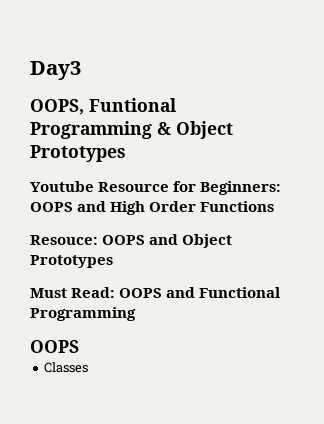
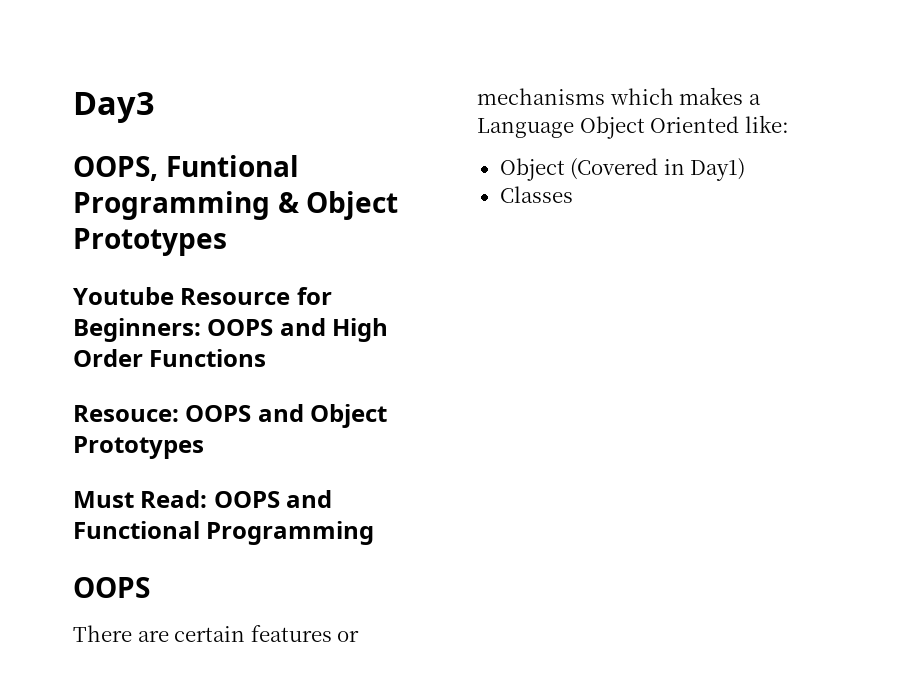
+ There are certain features or mechanisms which makes a Language Object Oriented like:
+ Object (Covered in Day1)

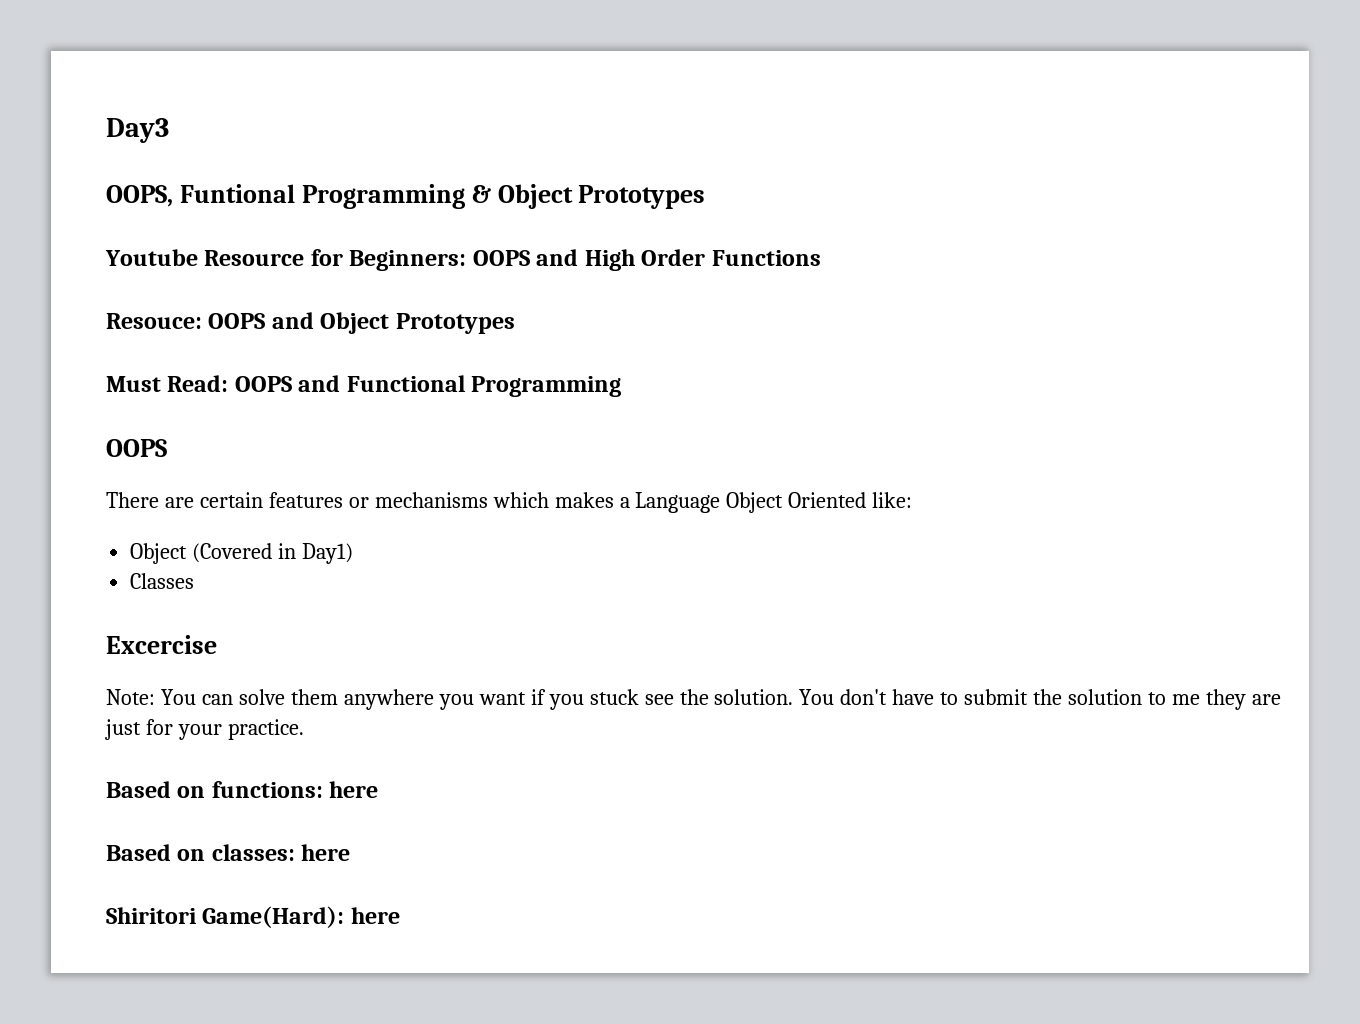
+ Excercise
+ Note: You can solve them anywhere you want if you stuck see the solution. You don't have to submit the solution to me they are just for your practice.
+ Based on functions: here
+ Based on classes: here
+ Shiritori Game(Hard): here

